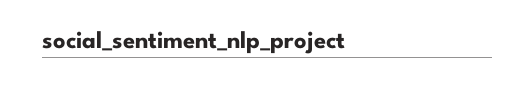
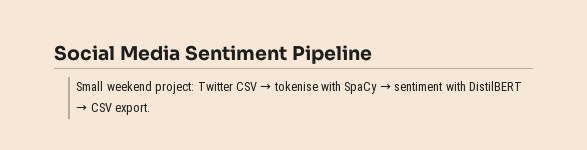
- social_sentiment_nlp_project
+ Social Media Sentiment Pipeline
+ Small weekend project: Twitter CSV → tokenise with SpaCy → sentiment with DistilBERT → CSV export.

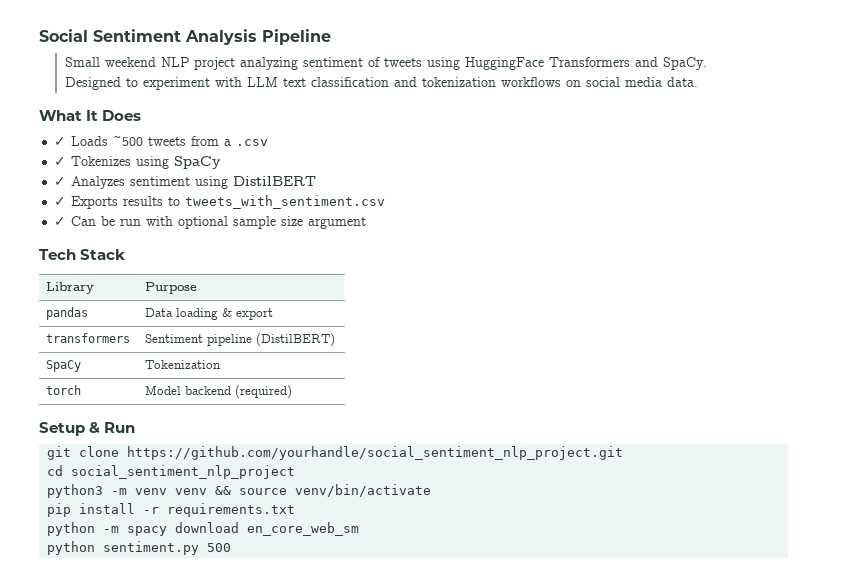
- Social Media Sentiment Pipeline
+ Social Sentiment Analysis Pipeline
- Small weekend project: Twitter CSV → tokenise with SpaCy → sentiment with DistilBERT → CSV export.
+ Small weekend NLP project analyzing sentiment of tweets using HuggingFace Transformers and SpaCy.
+ Designed to experiment with LLM text classification and tokenization workflows on social media data.
+ What It Does
+ ✓ Loads ~500 tweets from a .csv
+ ✓ Tokenizes using SpaCy
+ ✓ Analyzes sentiment using DistilBERT
+ ✓ Exports results to tweets_with_sentiment.csv
+ ✓ Can be run with optional sample size argument
+ Tech Stack
+ Library | Purpose
+ pandas | Data loading & export
+ transformers | Sentiment pipeline (DistilBERT)
+ SpaCy | Tokenization
+ torch | Model backend (required)
+ Setup & Run
+ git clone https://github.com/yourhandle/social_sentiment_nlp_project.git
+ cd social_sentiment_nlp_project
+ python3 -m venv venv && source venv/bin/activate
+ pip install -r requirements.txt
+ python -m spacy download en_core_web_sm
+ python sentiment.py 500

